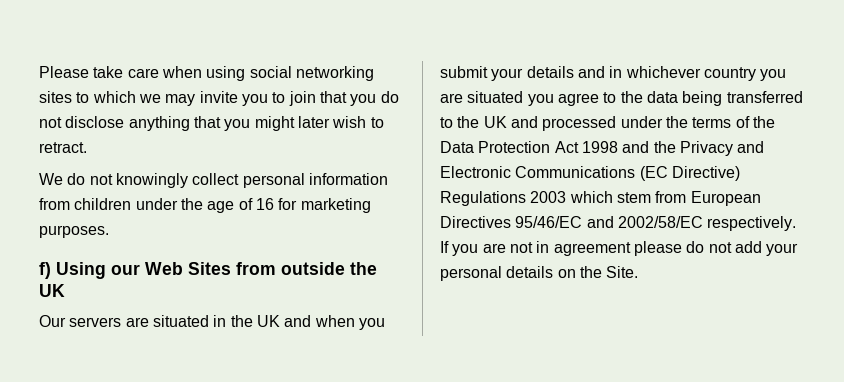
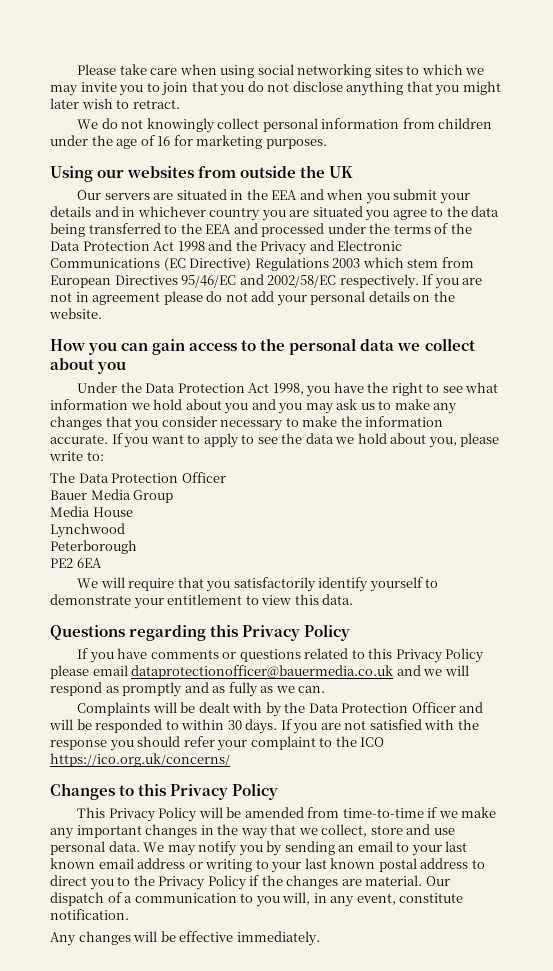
- f) Using our Web Sites from outside the UK
+ Using our websites from outside the UK
- Our servers are situated in the UK and when you submit your details and in whichever country you are situated you agree to the data being transferred to the UK and processed under the terms of the Data Protection Act 1998 and the Privacy and Electronic Communications (EC Directive) Regulations 2003 which stem from European Directives 95/46/EC and 2002/58/EC respectively.
+ Our servers are situated in the EEA and when you submit your details and in whichever country you are situated you agree to the data being transferred to the EEA and processed under the terms of the Data Protection Act 1998 and the Privacy and Electronic Communications (EC Directive) Regulations 2003 which stem from European Directives 95/46/EC and 2002/58/EC respectively.
- If you are not in agreement please do not add your personal details on the Site.
+ If you are not in agreement please do not add your personal details on the website.
+ How you can gain access to the personal data we collect about you
+ Under the Data Protection Act 1998, you have the right to see what information we hold about you and you may ask us to make any changes that you consider necessary to make the information accurate. If you want to apply to see the data we hold about you, please write to:
+ The Data Protection Officer
+ Bauer Media Group
+ Media House
+ Lynchwood
+ Peterborough
+ PE2 6EA
+ We will require that you satisfactorily identify yourself to demonstrate your entitlement to view this data.
+ Questions regarding this Privacy Policy
+ If you have comments or questions related to this Privacy Policy please email dataprotectionofficer@bauermedia.co.uk and we will respond as promptly and as fully as we can.
+ Complaints will be dealt with by the Data Protection Officer and will be responded to within 30 days. If you are not satisfied with the response you should refer your complaint to the ICO https://ico.org.uk/concerns/
+ Changes to this Privacy Policy
+ This Privacy Policy will be amended from time-to-time if we make any important changes in the way that we collect, store and use personal data. We may notify you by sending an email to your last known email address or writing to your last known postal address to direct you to the Privacy Policy if the changes are material. Our dispatch of a communication to you will, in any event, constitute notification.
+ Any changes will be effective immediately.

